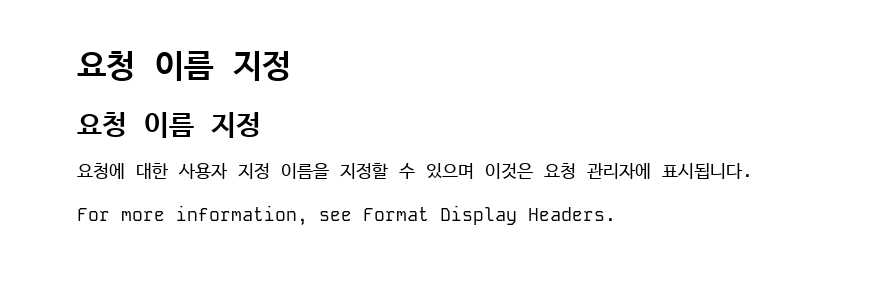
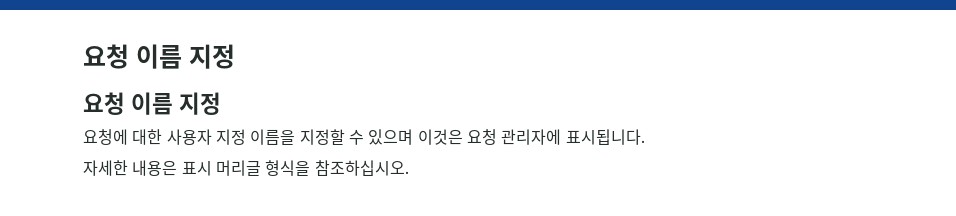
- For more information, see Format Display Headers.
+ 자세한 내용은 표시 머리글 형식을 참조하십시오.

